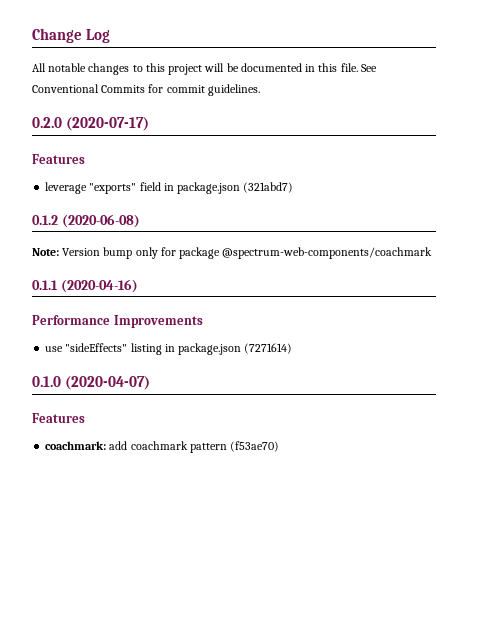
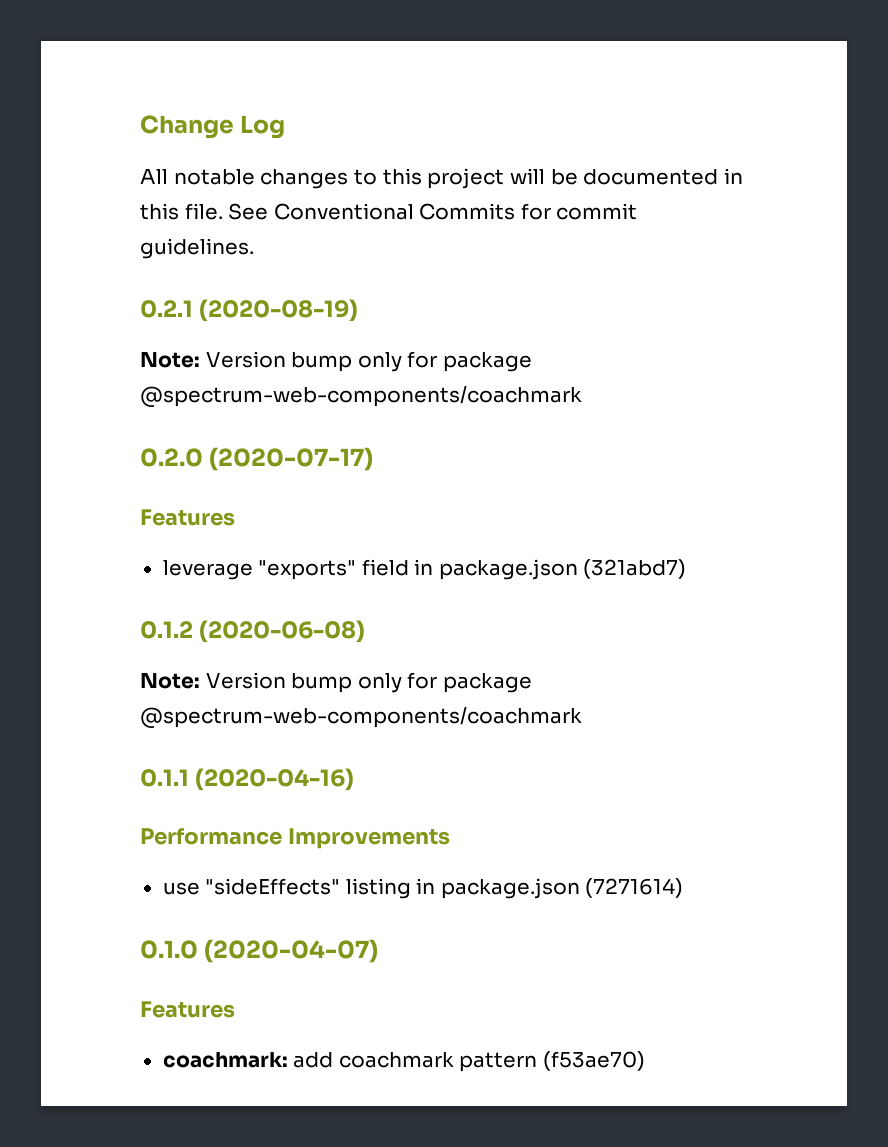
+ 0.2.1 (2020-08-19)
+ Note: Version bump only for package @spectrum-web-components/coachmark

